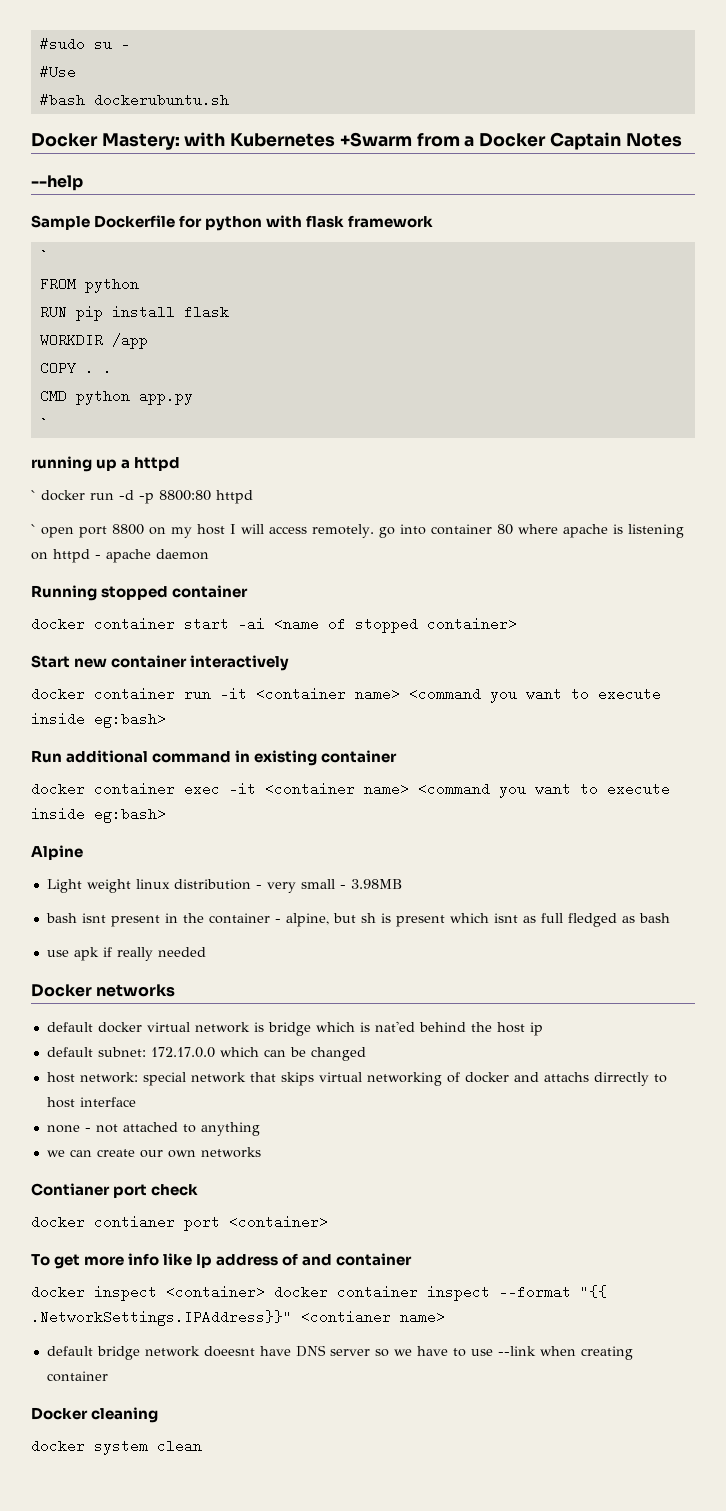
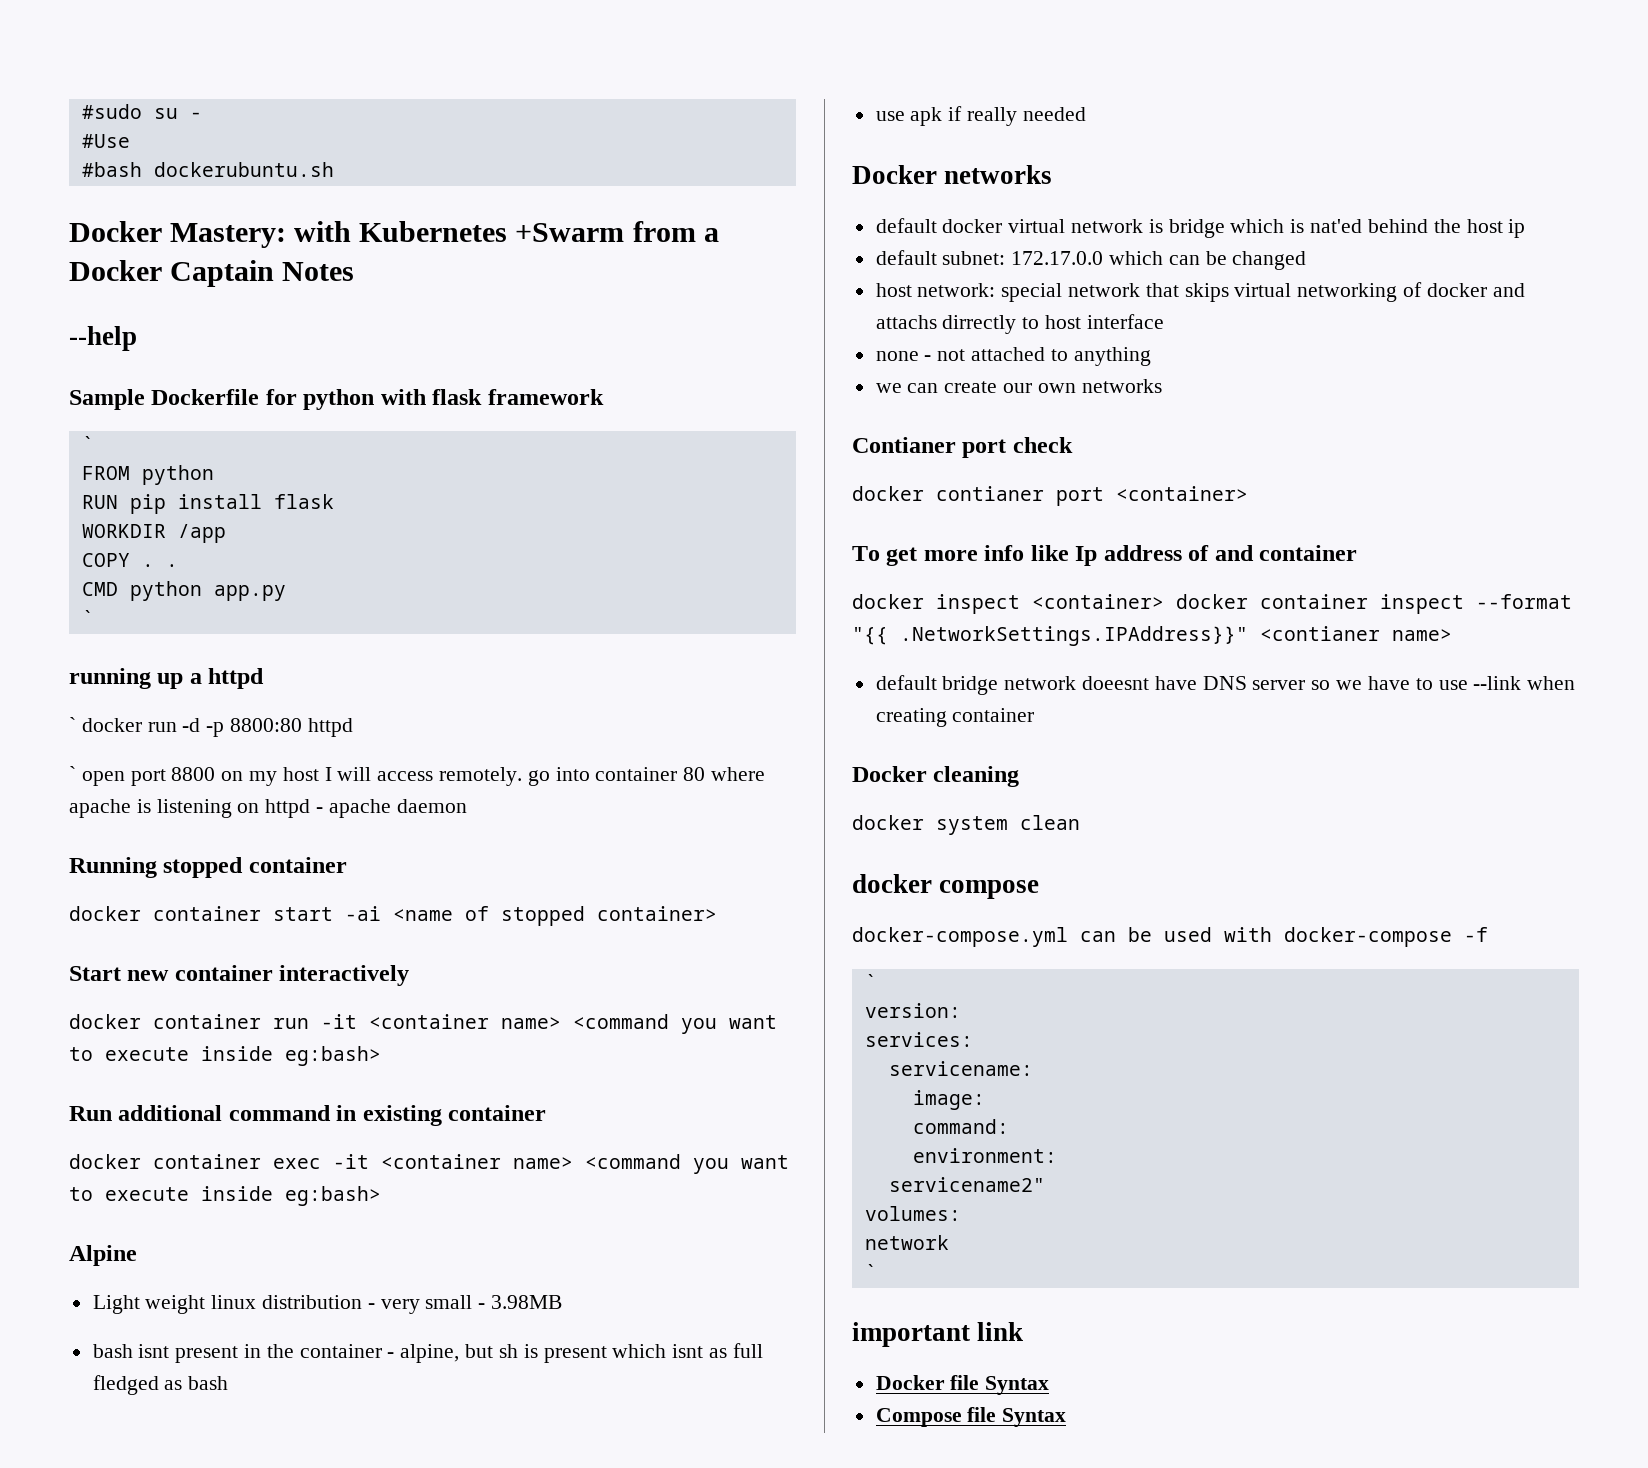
+ docker compose
+ docker-compose.yml can be used with docker-compose -f
+ `
+ version:
+ services:
+ servicename:
+ image:
+ command:
+ environment:
+ servicename2"
+ volumes:
+ network
+ `
+ important link
+ Docker file Syntax
+ Compose file Syntax

